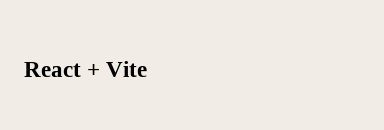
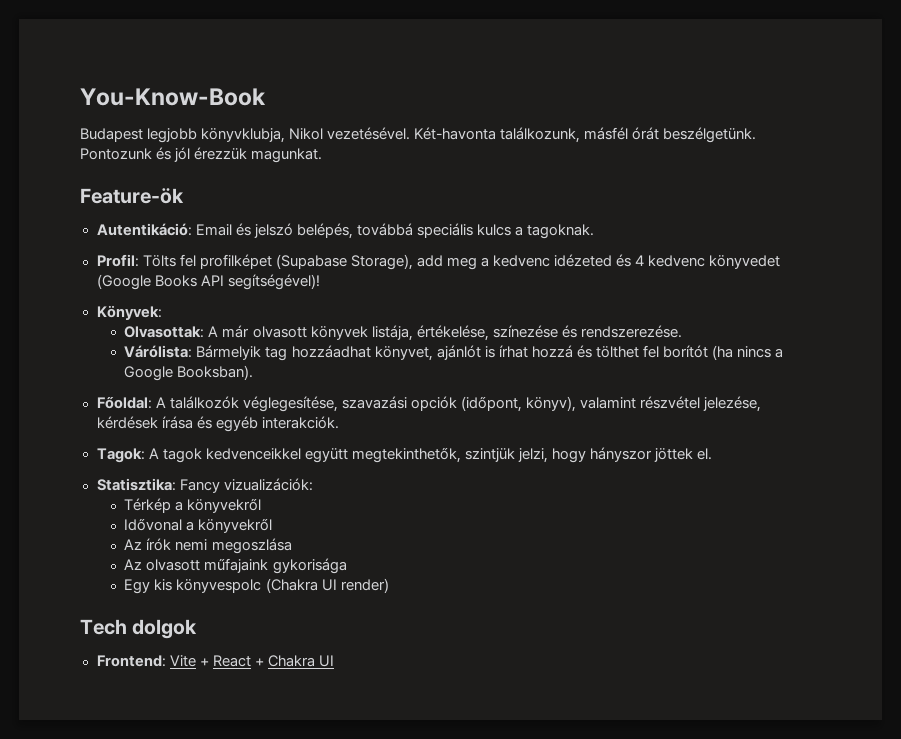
- React + Vite
+ You-Know-Book
+ Budapest legjobb könyvklubja, Nikol vezetésével. Két-havonta találkozunk, másfél órát beszélgetünk. Pontozunk és jól érezzük magunkat.
+ Feature-ök
+ Autentikáció: Email és jelszó belépés, továbbá speciális kulcs a tagoknak.
+ Profil: Tölts fel profilképet (Supabase Storage), add meg a kedvenc idézeted és 4 kedvenc könyvedet (Google Books API segítségével)!
+ Könyvek:
+ Olvasottak: A már olvasott könyvek listája, értékelése, színezése és rendszerezése.
+ Várólista: Bármelyik tag hozzáadhat könyvet, ajánlót is írhat hozzá és tölthet fel borítót (ha nincs a Google Booksban).
+ Főoldal: A találkozók véglegesítése, szavazási opciók (időpont, könyv), valamint részvétel jelezése, kérdések írása és egyéb interakciók.
+ Tagok: A tagok kedvenceikkel együtt megtekinthetők, szintjük jelzi, hogy hányszor jöttek el.
+ Statisztika: Fancy vizualizációk:
+ Térkép a könyvekről
+ Idővonal a könyvekről
+ Az írók nemi megoszlása
+ Az olvasott műfajaink gykorisága
+ Egy kis könyvespolc (Chakra UI render)
+ Tech dolgok
+ Frontend: Vite + React + Chakra UI

